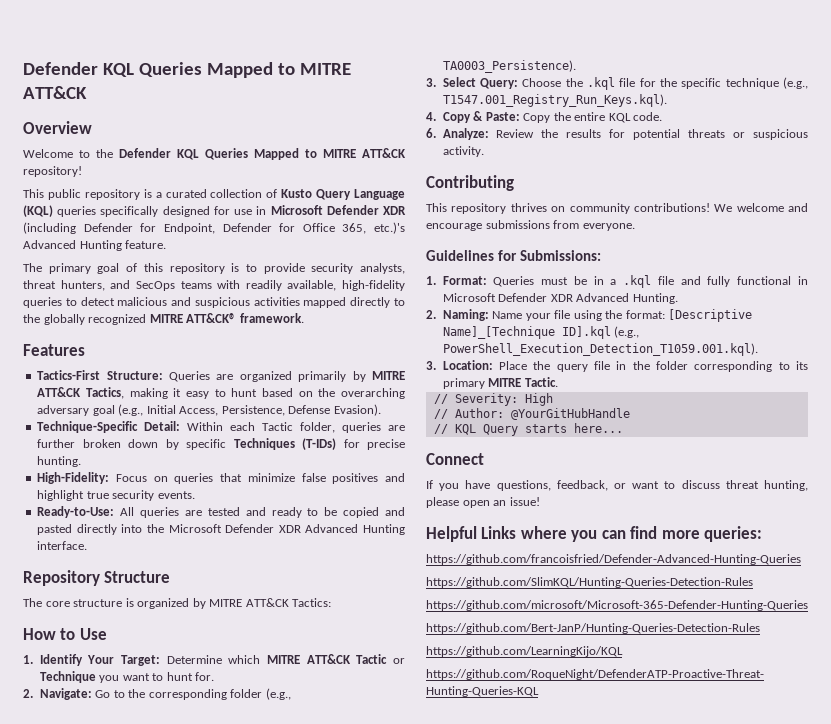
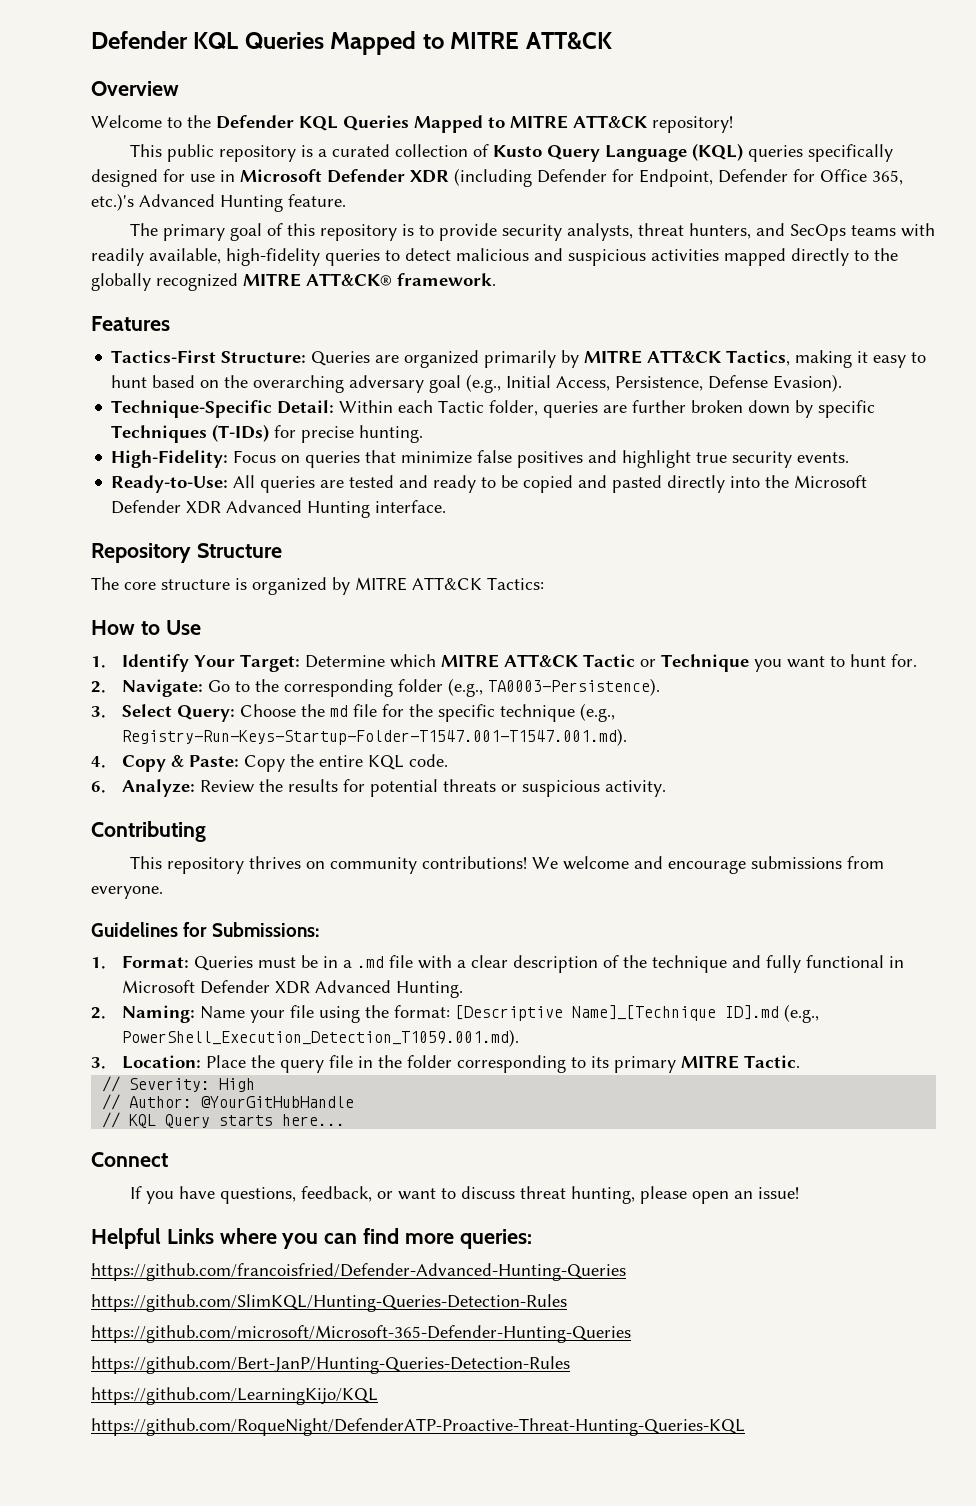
- 2. Navigate: Go to the corresponding folder (e.g., TA0003_Persistence).
+ 2. Navigate: Go to the corresponding folder (e.g., TA0003-Persistence).
- 3. Select Query: Choose the .kql file for the specific technique (e.g., T1547.001_Registry_Run_Keys.kql).
+ 3. Select Query: Choose the md file for the specific technique (e.g., Registry-Run-Keys-Startup-Folder-T1547.001-T1547.001.md).
- 1. Format: Queries must be in a .kql file and fully functional in Microsoft Defender XDR Advanced Hunting.
+ 1. Format: Queries must be in a .md file with a clear description of the technique and fully functional in Microsoft Defender XDR Advanced Hunting.
- 2. Naming: Name your file using the format: [Descriptive Name]_[Technique ID].kql (e.g., PowerShell_Execution_Detection_T1059.001.kql).
+ 2. Naming: Name your file using the format: [Descriptive Name]_[Technique ID].md (e.g., PowerShell_Execution_Detection_T1059.001.md).

